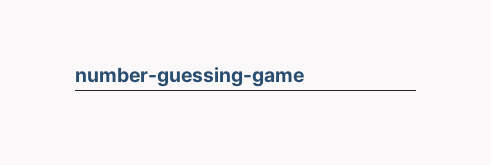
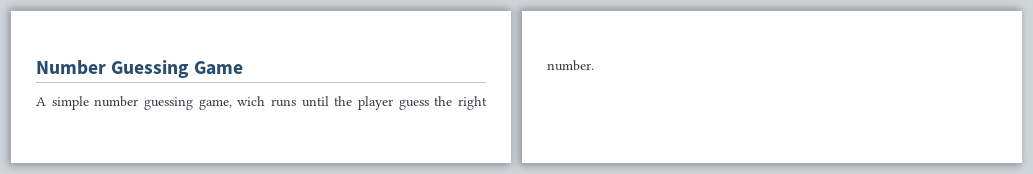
- number-guessing-game
+ Number Guessing Game
+ A simple number guessing game, wich runs until the player guess the right number.

